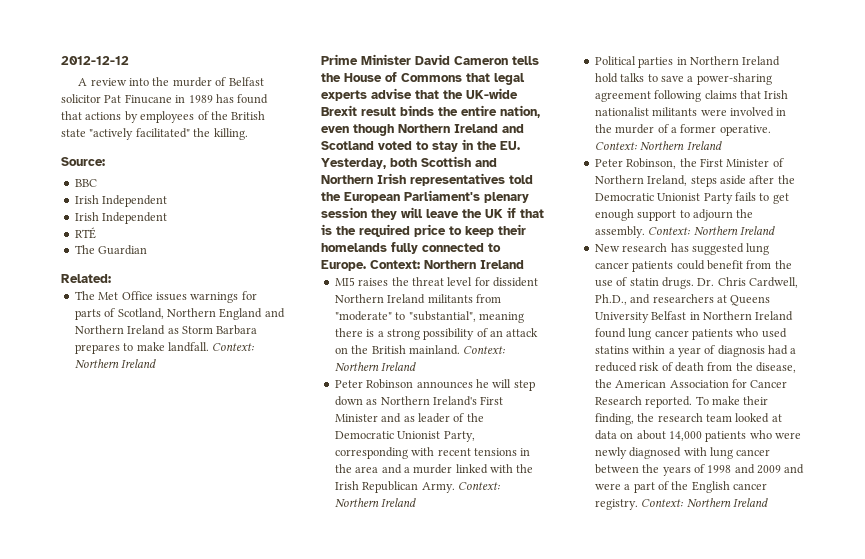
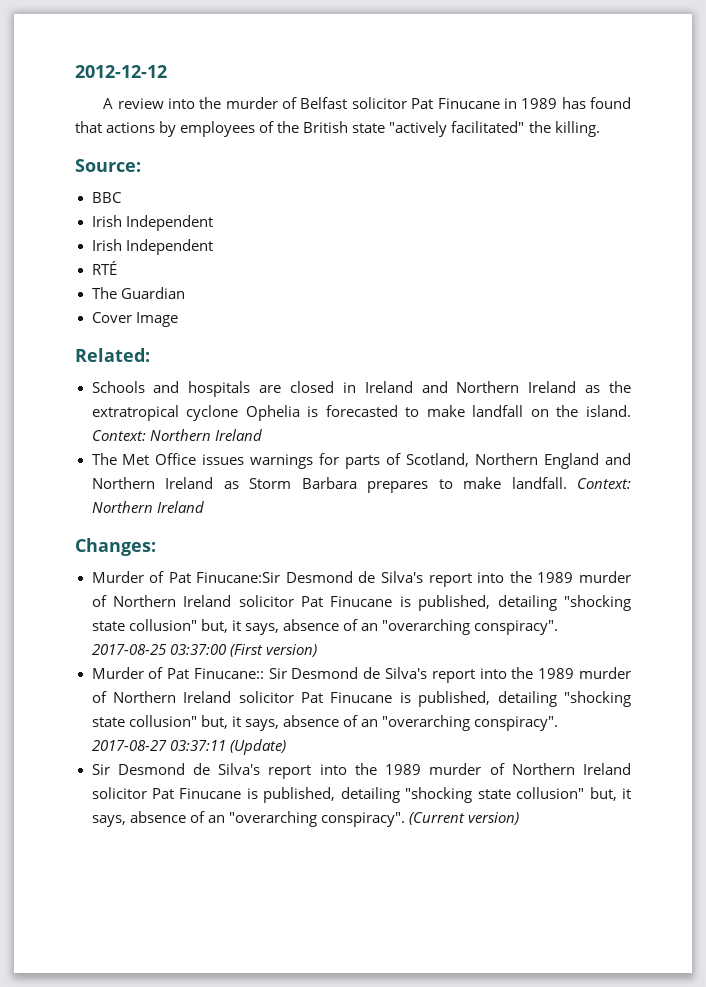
+ Cover Image
+ Schools and hospitals are closed in Ireland and Northern Ireland as the extratropical cyclone Ophelia is forecasted to make landfall on the island. Context: Northern Ireland
- Prime Minister David Cameron tells the House of Commons that legal experts advise that the UK-wide Brexit result binds the entire nation, even though Northern Ireland and Scotland voted to stay in the EU. Yesterday, both Scottish and Northern Irish representatives told the European Parliament's plenary session they will leave the UK if that is the required price to keep their homelands fully connected to Europe. Context: Northern Ireland
- MI5 raises the threat level for dissident Northern Ireland militants from "moderate" to "substantial", meaning there is a strong possibility of an attack on the British mainland. Context: Northern Ireland
- Peter Robinson announces he will step down as Northern Ireland's First Minister and as leader of the Democratic Unionist Party, corresponding with recent tensions in the area and a murder linked with the Irish Republican Army. Context: Northern Ireland
- Political parties in Northern Ireland hold talks to save a power-sharing agreement following claims that Irish nationalist militants were involved in the murder of a former operative. Context: Northern Ireland
- Peter Robinson, the First Minister of Northern Ireland, steps aside after the Democratic Unionist Party fails to get enough support to adjourn the assembly. Context: Northern Ireland
- New research has suggested lung cancer patients could benefit from the use of statin drugs. Dr. Chris Cardwell, Ph.D., and researchers at Queens University Belfast in Northern Ireland found lung cancer patients who used statins within a year of diagnosis had a reduced risk of death from the disease, the American Association for Cancer Research reported. To make their finding, the research team looked at data on about 14,000 patients who were newly diagnosed with lung cancer between the years of 1998 and 2009 and were a part of the English cancer registry. Context: Northern Ireland
+ Changes:
+ Murder of Pat Finucane:Sir Desmond de Silva's report into the 1989 murder of Northern Ireland solicitor Pat Finucane is published, detailing "shocking state collusion" but, it says, absence of an "overarching conspiracy". 2017-08-25 03:37:00 (First version)
+ Murder of Pat Finucane:: Sir Desmond de Silva's report into the 1989 murder of Northern Ireland solicitor Pat Finucane is published, detailing "shocking state collusion" but, it says, absence of an "overarching conspiracy". 2017-08-27 03:37:11 (Update)
+ Sir Desmond de Silva's report into the 1989 murder of Northern Ireland solicitor Pat Finucane is published, detailing "shocking state collusion" but, it says, absence of an "overarching conspiracy". (Current version)

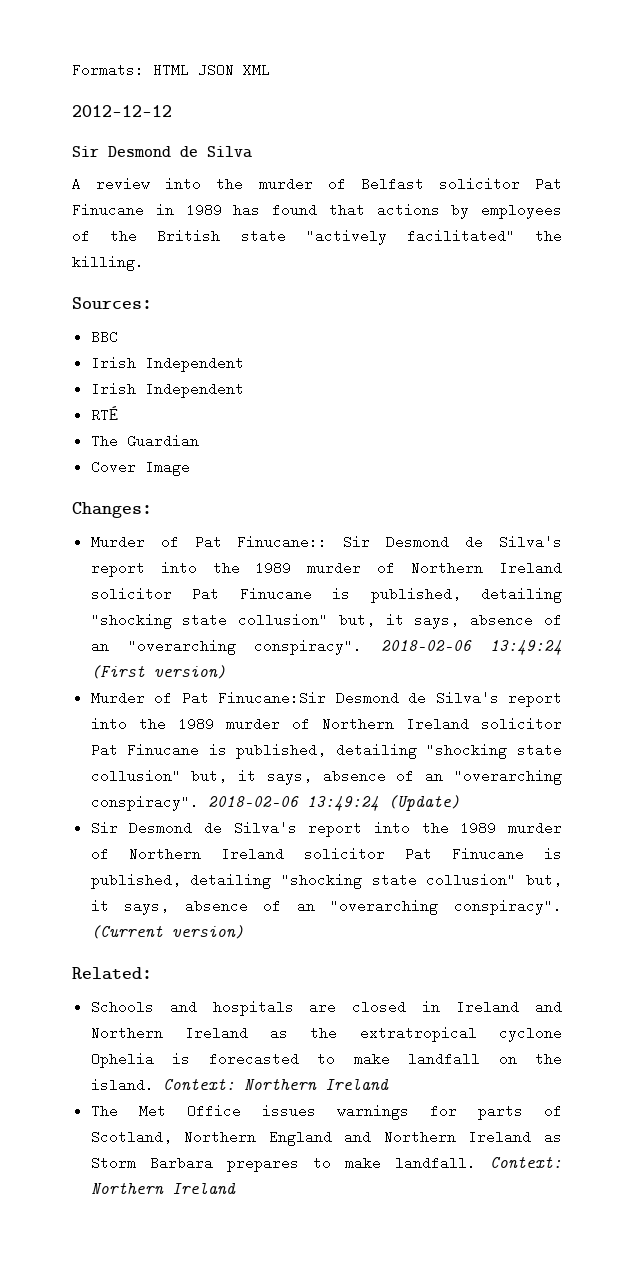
+ Formats: HTML JSON XML
  2012-12-12
+ Sir Desmond de Silva
- Source:
+ Sources:
+ Changes:
+ Murder of Pat Finucane:: Sir Desmond de Silva's report into the 1989 murder of Northern Ireland solicitor Pat Finucane is published, detailing "shocking state collusion" but, it says, absence of an "overarching conspiracy". 2018-02-06 13:49:24 (First version)
+ Murder of Pat Finucane:Sir Desmond de Silva's report into the 1989 murder of Northern Ireland solicitor Pat Finucane is published, detailing "shocking state collusion" but, it says, absence of an "overarching conspiracy". 2018-02-06 13:49:24 (Update)
+ Sir Desmond de Silva's report into the 1989 murder of Northern Ireland solicitor Pat Finucane is published, detailing "shocking state collusion" but, it says, absence of an "overarching conspiracy". (Current version)
- Changes:
- Murder of Pat Finucane:Sir Desmond de Silva's report into the 1989 murder of Northern Ireland solicitor Pat Finucane is published, detailing "shocking state collusion" but, it says, absence of an "overarching conspiracy". 2017-08-25 03:37:00 (First version)
- Murder of Pat Finucane:: Sir Desmond de Silva's report into the 1989 murder of Northern Ireland solicitor Pat Finucane is published, detailing "shocking state collusion" but, it says, absence of an "overarching conspiracy". 2017-08-27 03:37:11 (Update)
- Sir Desmond de Silva's report into the 1989 murder of Northern Ireland solicitor Pat Finucane is published, detailing "shocking state collusion" but, it says, absence of an "overarching conspiracy". (Current version)

